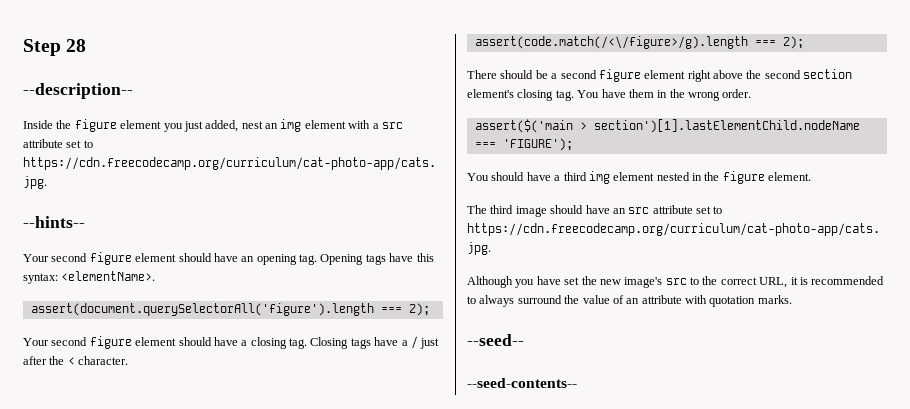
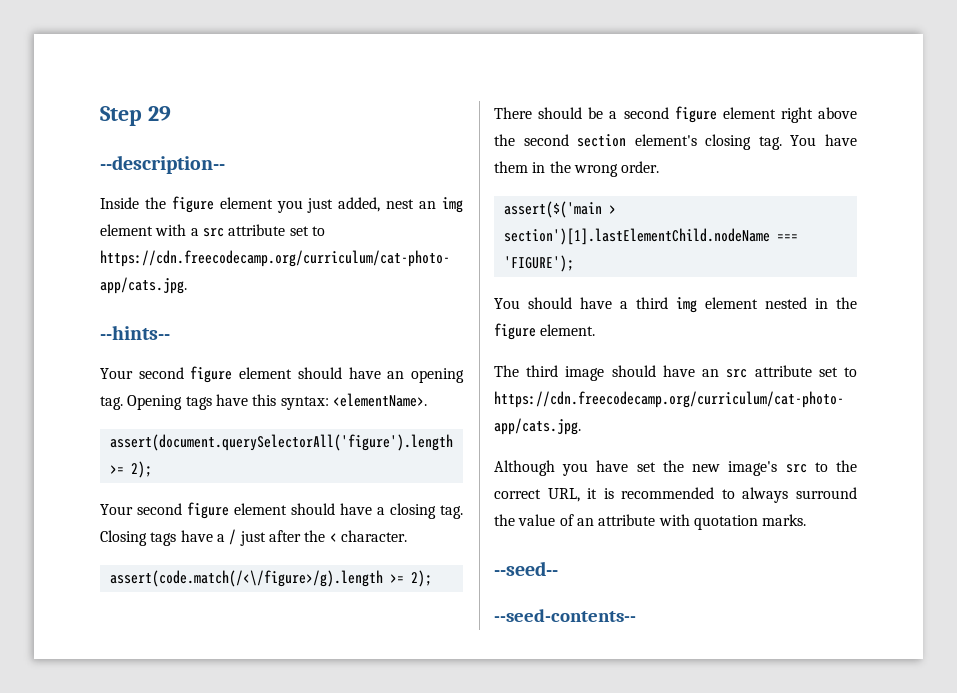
- Step 28
+ Step 29
- assert(document.querySelectorAll('figure').length === 2);
+ assert(document.querySelectorAll('figure').length >= 2);
- assert(code.match(/<\/figure>/g).length === 2);
+ assert(code.match(/<\/figure>/g).length >= 2);

